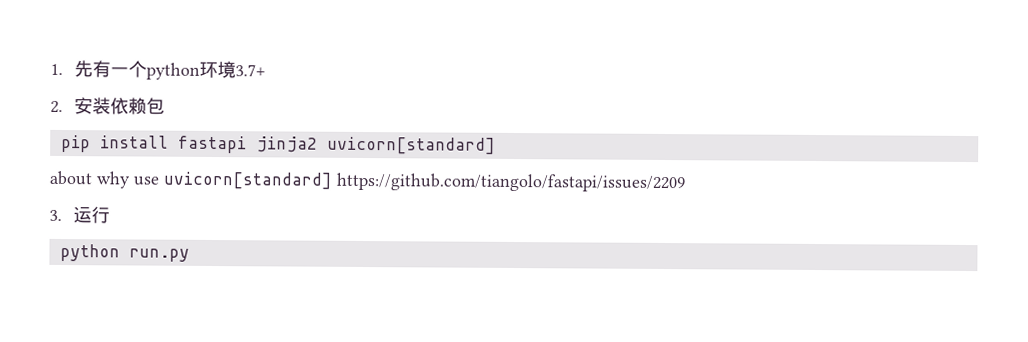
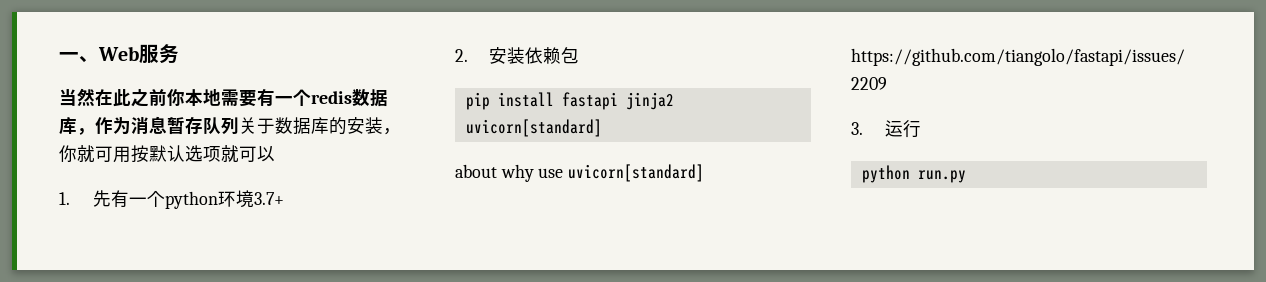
+ 一、Web服务
+ 当然在此之前你本地需要有一个redis数据库，作为消息暂存队列关于数据库的安装，你就可用按默认选项就可以

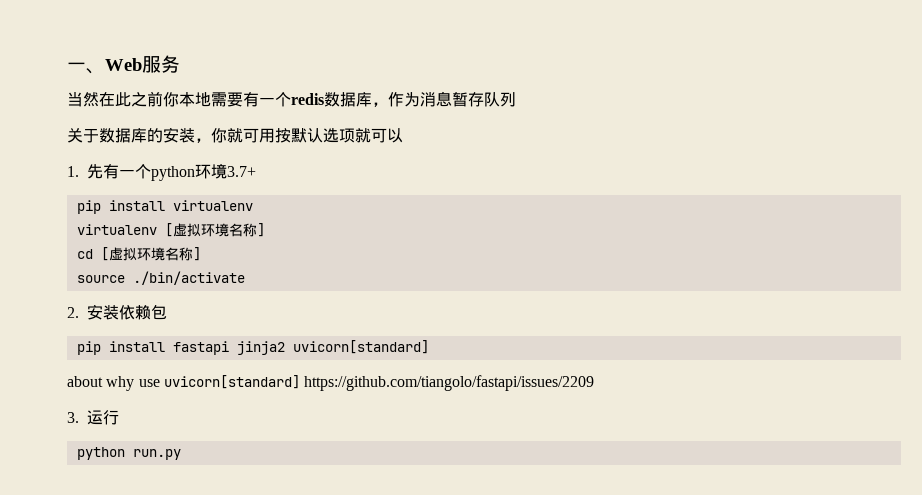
- 当然在此之前你本地需要有一个redis数据库，作为消息暂存队列关于数据库的安装，你就可用按默认选项就可以
+ 当然在此之前你本地需要有一个redis数据库，作为消息暂存队列
+ 关于数据库的安装，你就可用按默认选项就可以
+ pip install virtualenv
+ virtualenv [虚拟环境名称]
+ cd [虚拟环境名称]
+ source ./bin/activate

